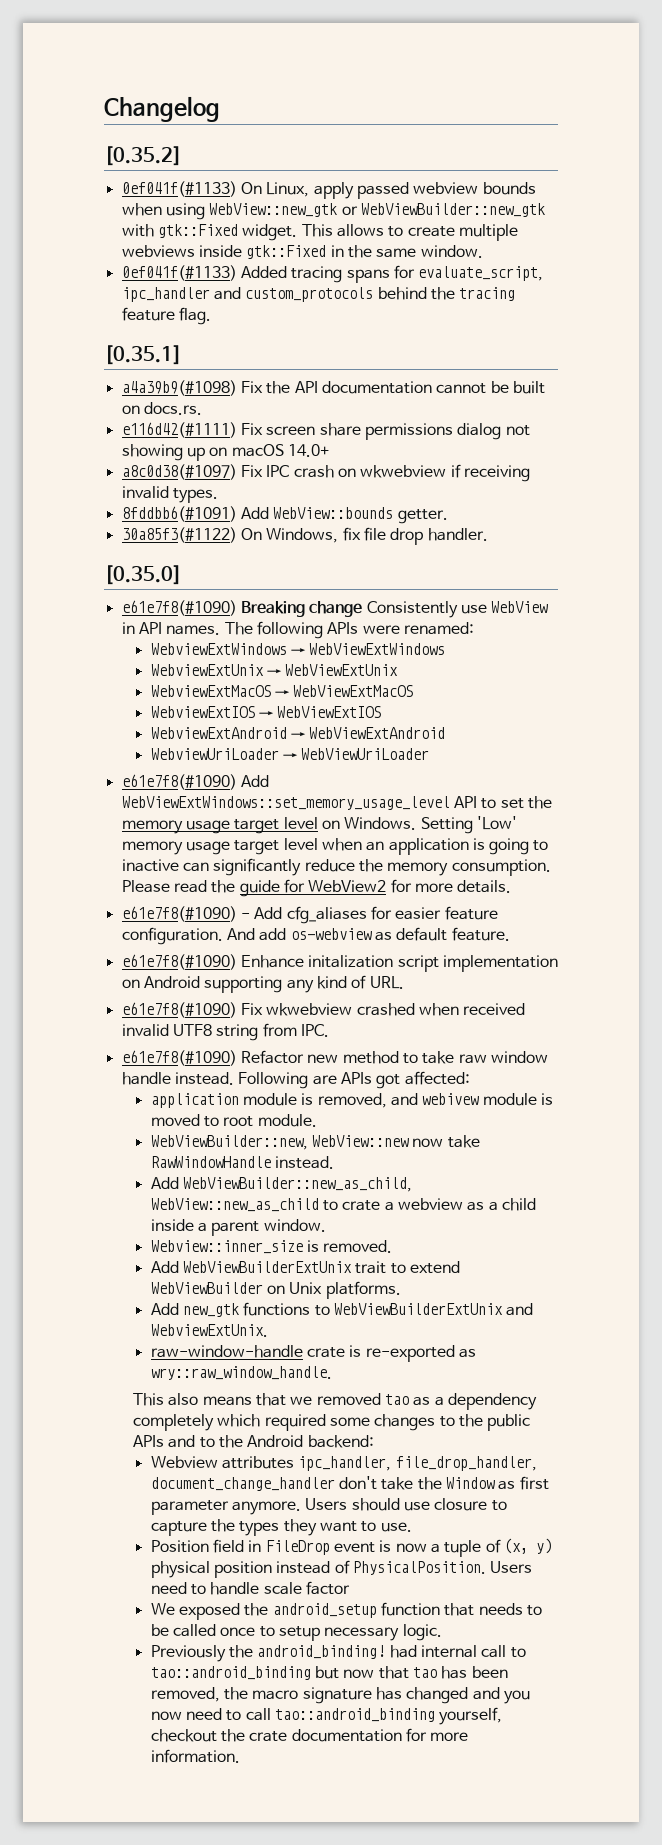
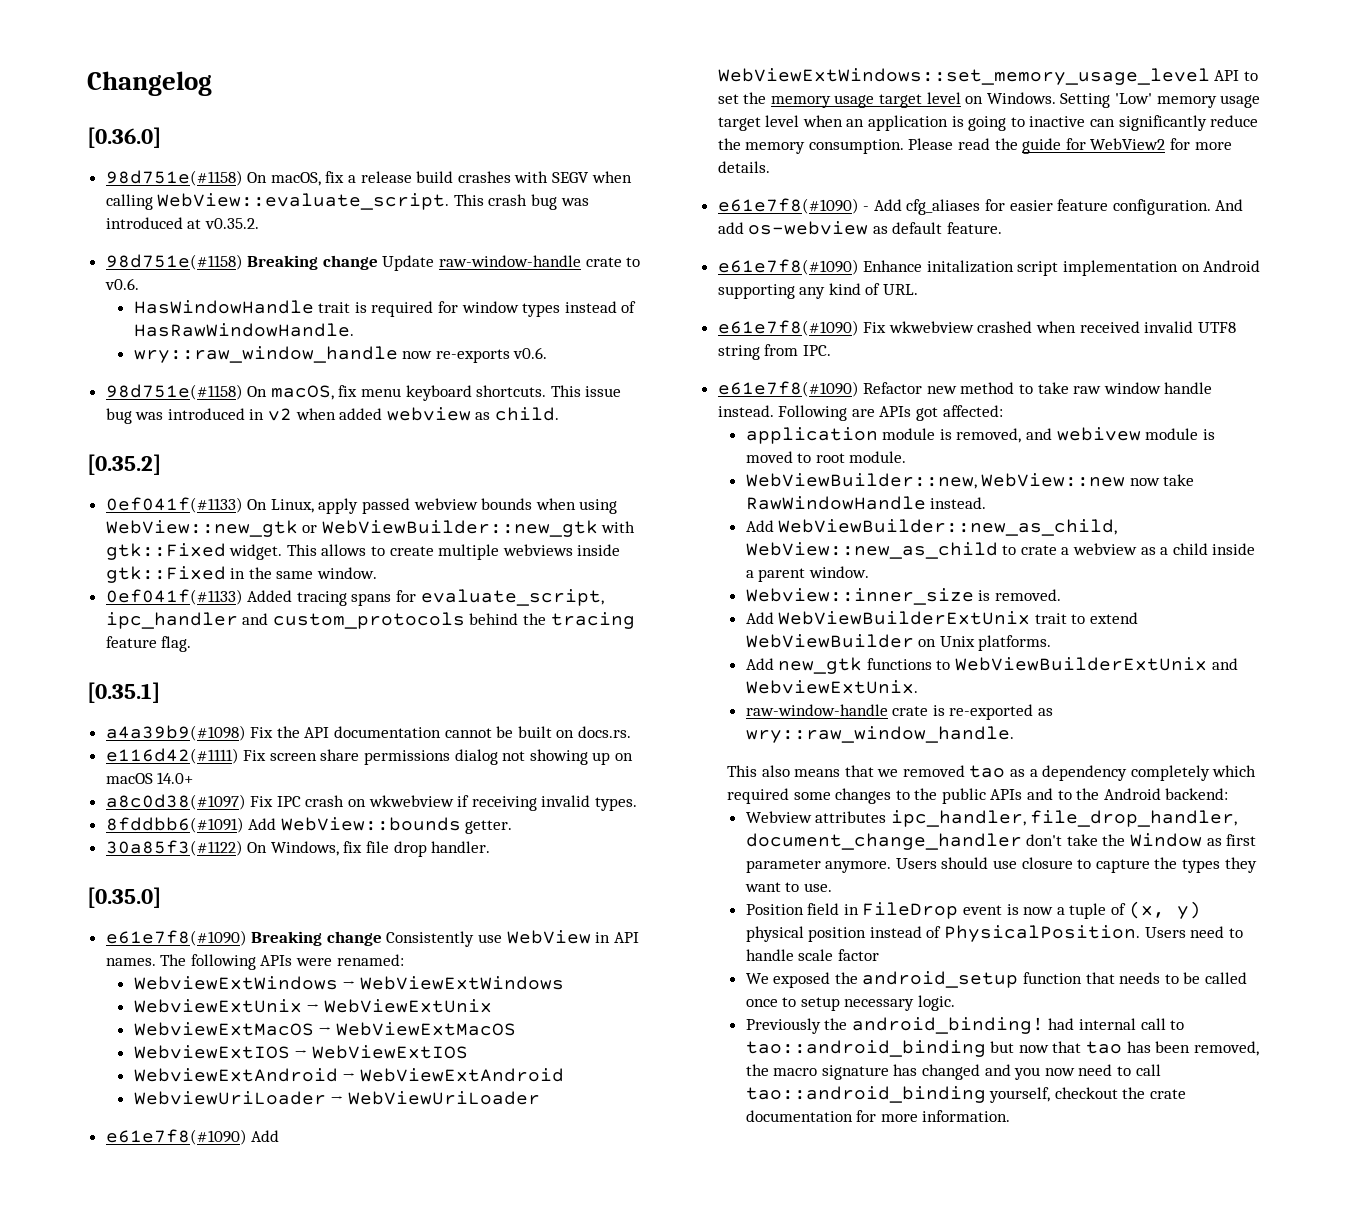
+ [0.36.0]
+ 98d751e(#1158) On macOS, fix a release build crashes with SEGV when calling WebView::evaluate_script. This crash bug was introduced at v0.35.2.
+ 98d751e(#1158) Breaking change Update raw-window-handle crate to v0.6.
+ HasWindowHandle trait is required for window types instead of HasRawWindowHandle.
+ wry::raw_window_handle now re-exports v0.6.
+ 98d751e(#1158) On macOS, fix menu keyboard shortcuts. This issue bug was introduced in v2 when added webview as child.

